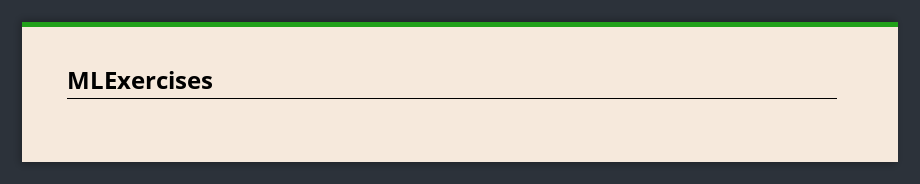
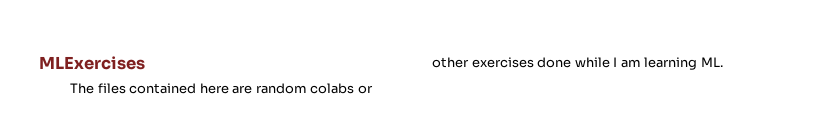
+ The files contained here are random colabs or other exercises done while I am learning ML.

